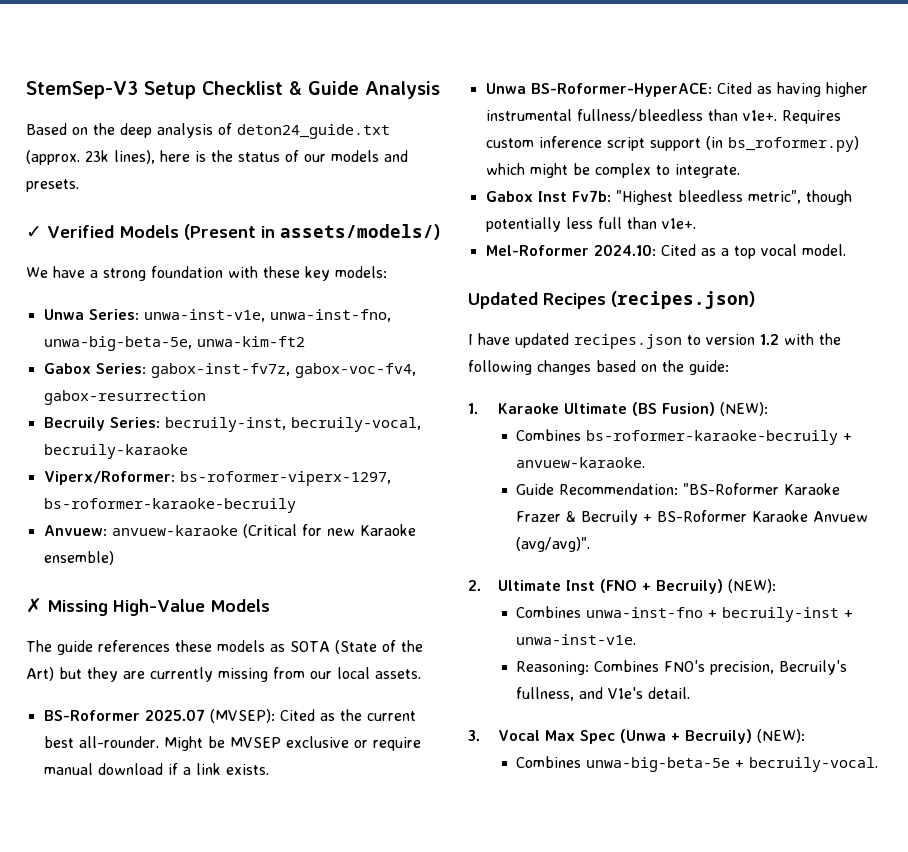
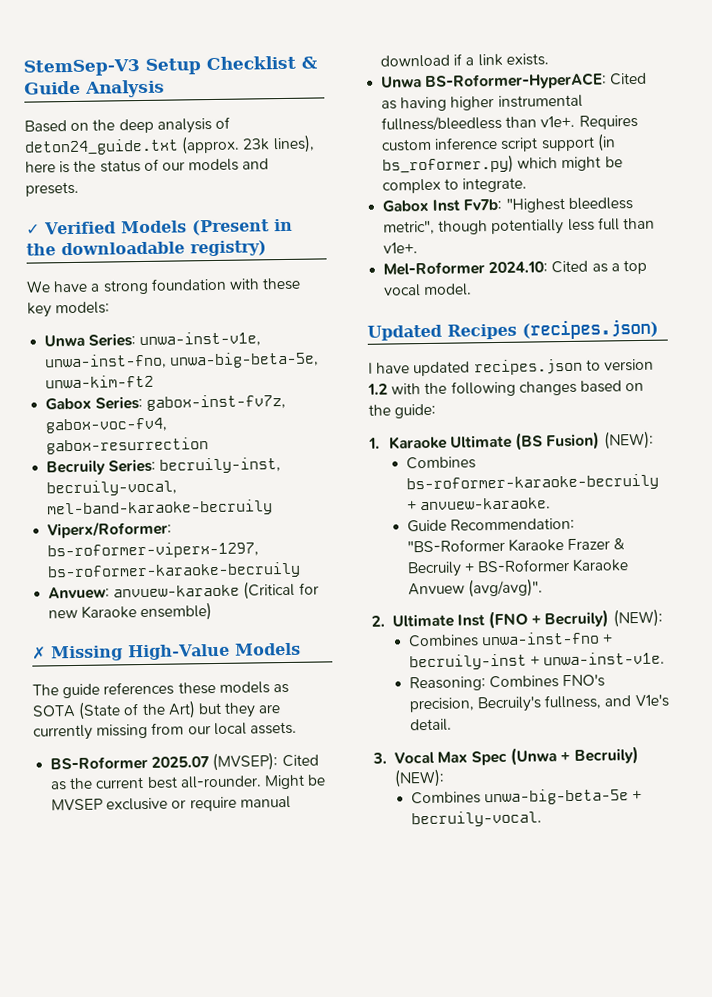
- ✓ Verified Models (Present in assets/models/)
+ ✓ Verified Models (Present in the downloadable registry)
- Becruily Series: becruily-inst, becruily-vocal, becruily-karaoke
+ Becruily Series: becruily-inst, becruily-vocal, mel-band-karaoke-becruily

